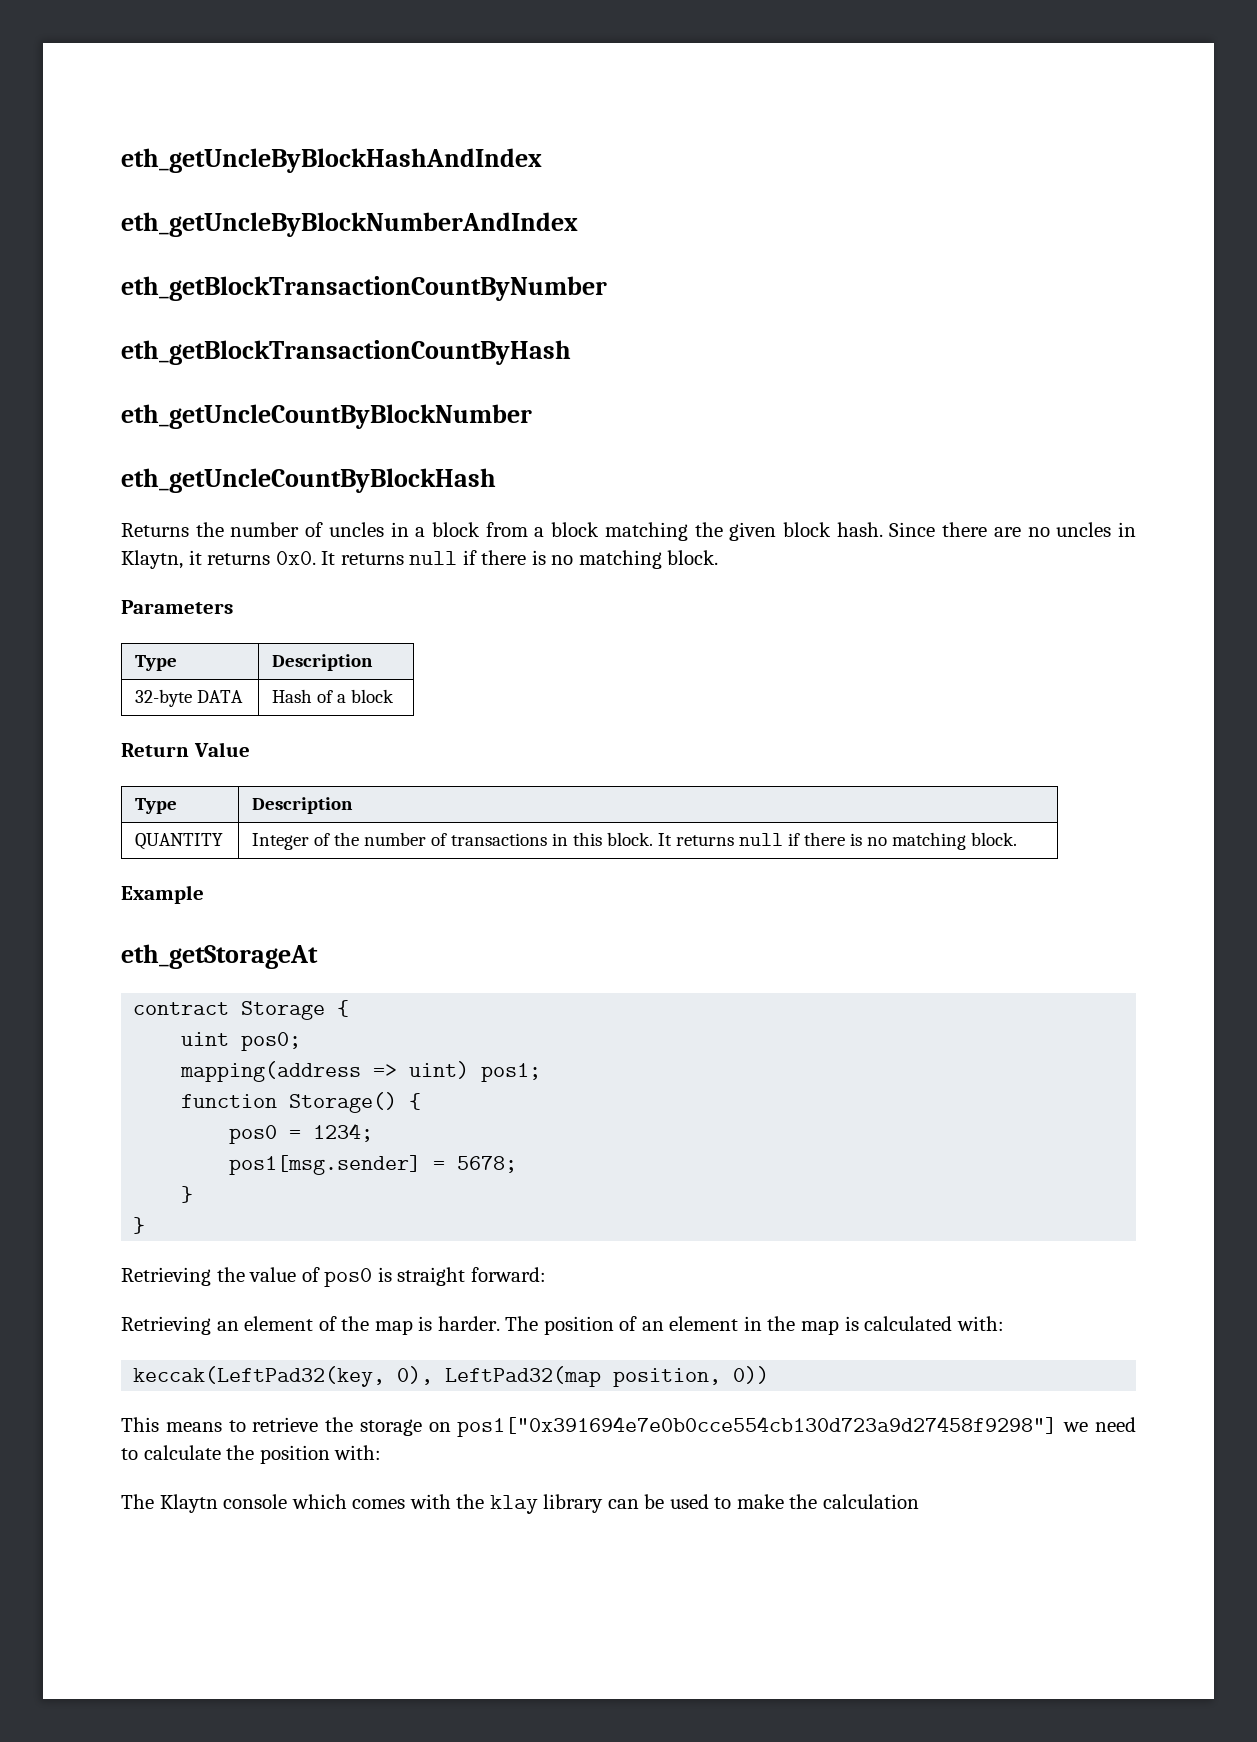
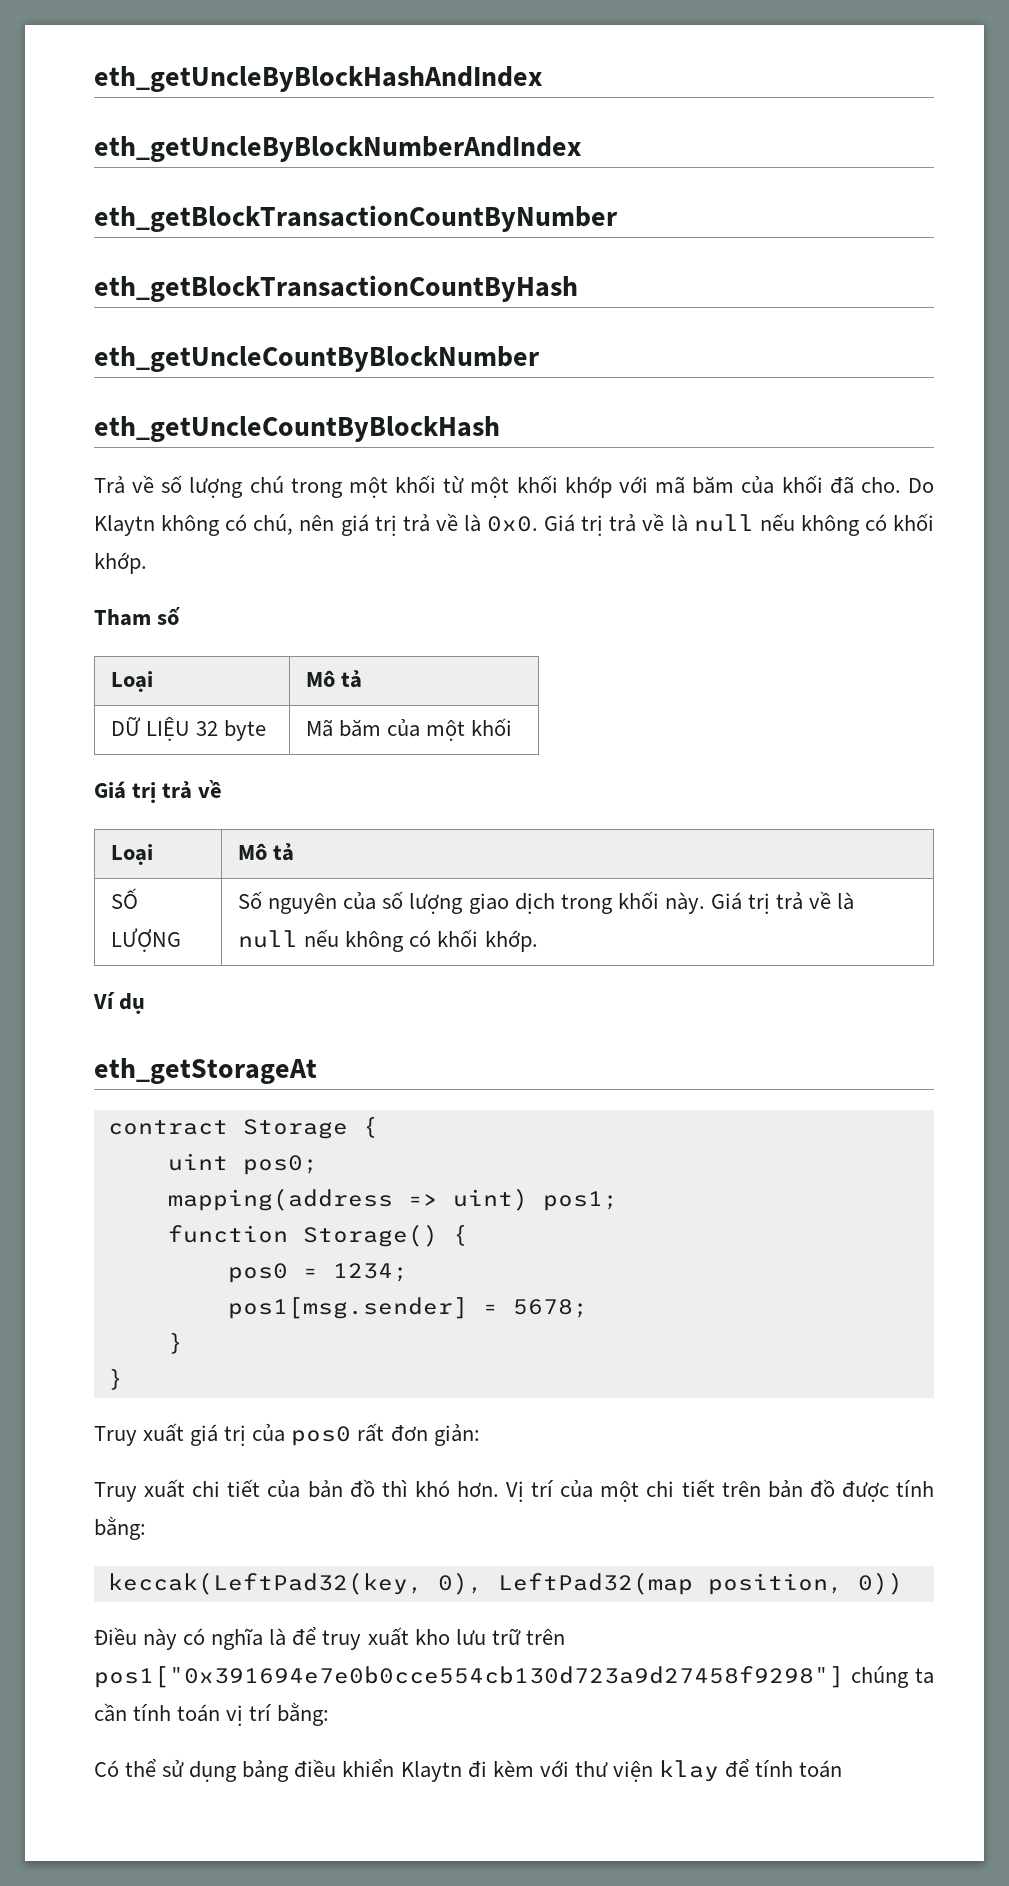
- Returns the number of uncles in a block from a block matching the given block hash. Since there are no uncles in Klaytn, it returns 0x0. It returns null if there is no matching block.
- Parameters
- Type | Description
- 32-byte DATA | Hash of a block
- Return Value
- Type | Description
- QUANTITY | Integer of the number of transactions in this block. It returns null if there is no matching block.
- Example
+ Trả về số lượng chú trong một khối từ một khối khớp với mã băm của khối đã cho. Do Klaytn không có chú, nên giá trị trả về là 0x0. Giá trị trả về là null nếu không có khối khớp.
+ Tham số
+ Loại | Mô tả
+ DỮ LIỆU 32 byte | Mã băm của một khối
+ Giá trị trả về
+ Loại | Mô tả
+ SỐ LƯỢNG | Số nguyên của số lượng giao dịch trong khối này. Giá trị trả về là null nếu không có khối khớp.
+ Ví dụ
- Retrieving the value of pos0 is straight forward:
- Retrieving an element of the map is harder. The position of an element in the map is calculated with:
+ Truy xuất giá trị của pos0 rất đơn giản:
+ Truy xuất chi tiết của bản đồ thì khó hơn. Vị trí của một chi tiết trên bản đồ được tính bằng:
- This means to retrieve the storage on pos1["0x391694e7e0b0cce554cb130d723a9d27458f9298"] we need to calculate the position with:
- The Klaytn console which comes with the klay library can be used to make the calculation
+ Điều này có nghĩa là để truy xuất kho lưu trữ trên pos1["0x391694e7e0b0cce554cb130d723a9d27458f9298"] chúng ta cần tính toán vị trí bằng:
+ Có thể sử dụng bảng điều khiển Klaytn đi kèm với thư viện klay để tính toán

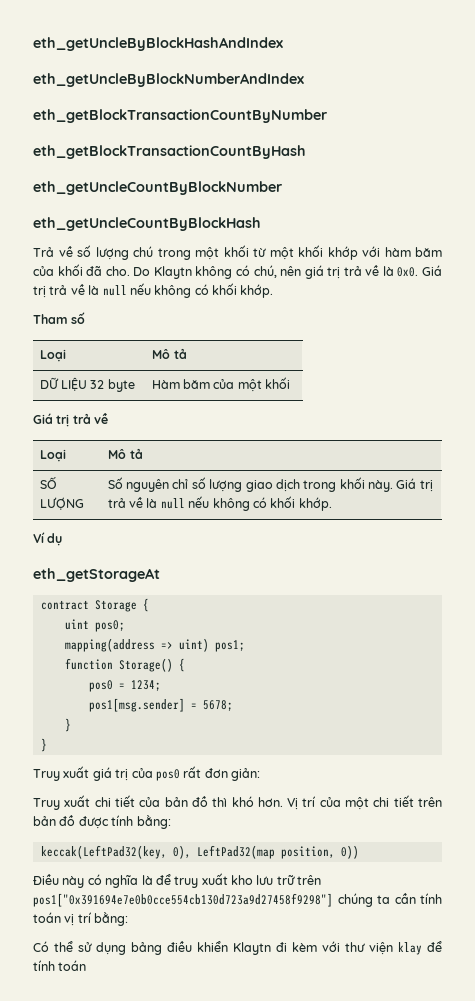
- Trả về số lượng chú trong một khối từ một khối khớp với mã băm của khối đã cho.
+ Trả về số lượng chú trong một khối từ một khối khớp với hàm băm của khối đã cho.
- DỮ LIỆU 32 byte | Mã băm của một khối
+ DỮ LIỆU 32 byte | Hàm băm của một khối
- SỐ LƯỢNG | Số nguyên của số lượng giao dịch trong khối này. Giá trị trả về là null nếu không có khối khớp.
+ SỐ LƯỢNG | Số nguyên chỉ số lượng giao dịch trong khối này. Giá trị trả về là null nếu không có khối khớp.

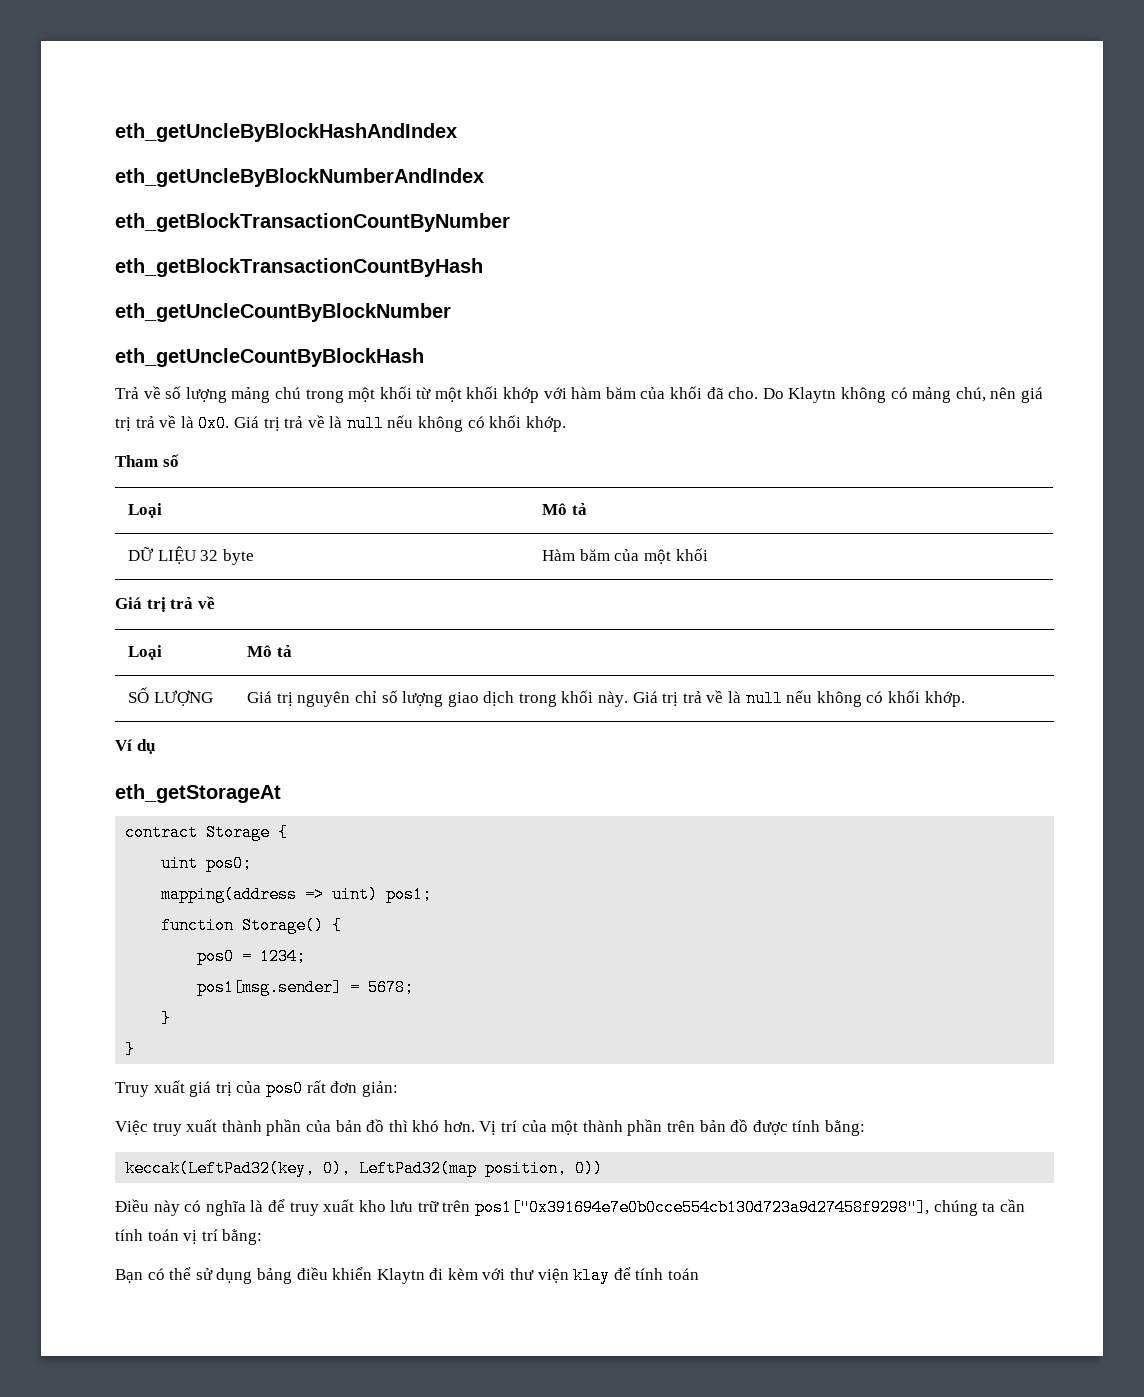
- Trả về số lượng chú trong một khối từ một khối khớp với hàm băm của khối đã cho.
+ Trả về số lượng mảng chú trong một khối từ một khối khớp với hàm băm của khối đã cho.
- Do Klaytn không có chú, nên giá trị trả về là 0x0.
+ Do Klaytn không có mảng chú, nên giá trị trả về là 0x0.
- SỐ LƯỢNG | Số nguyên chỉ số lượng giao dịch trong khối này. Giá trị trả về là null nếu không có khối khớp.
+ SỐ LƯỢNG | Giá trị nguyên chỉ số lượng giao dịch trong khối này. Giá trị trả về là null nếu không có khối khớp.
- Truy xuất chi tiết của bản đồ thì khó hơn.
+ Việc truy xuất thành phần của bản đồ thì khó hơn.
- Vị trí của một chi tiết trên bản đồ được tính bằng:
+ Vị trí của một thành phần trên bản đồ được tính bằng:
- Điều này có nghĩa là để truy xuất kho lưu trữ trên pos1["0x391694e7e0b0cce554cb130d723a9d27458f9298"] chúng ta cần tính toán vị trí bằng:
+ Điều này có nghĩa là để truy xuất kho lưu trữ trên pos1["0x391694e7e0b0cce554cb130d723a9d27458f9298"], chúng ta cần tính toán vị trí bằng:
- Có thể sử dụng bảng điều khiển Klaytn đi kèm với thư viện klay để tính toán
+ Bạn có thể sử dụng bảng điều khiển Klaytn đi kèm với thư viện klay để tính toán

